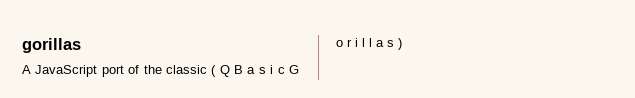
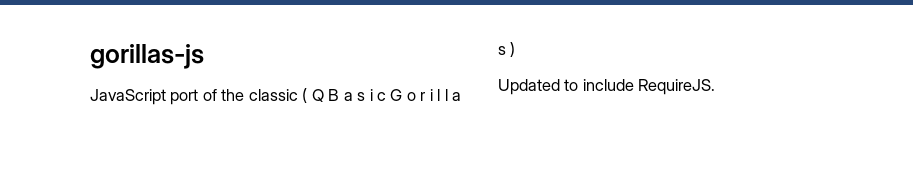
- gorillas
- A JavaScript port of the classic ( Q B a s i c G o r i l l a s )
+ gorillas-js
+ JavaScript port of the classic ( Q B a s i c G o r i l l a s )
+ Updated to include RequireJS.

